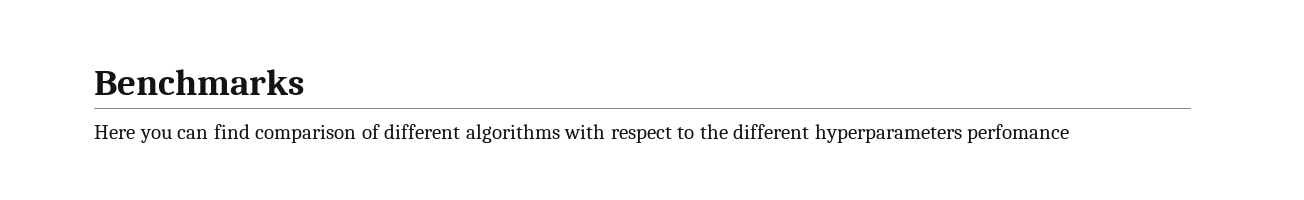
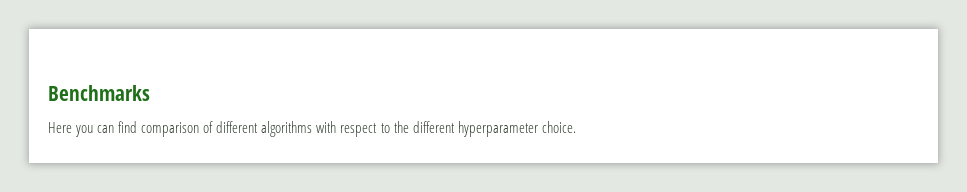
- Here you can find comparison of different algorithms with respect to the different hyperparameters perfomance
+ Here you can find comparison of different algorithms with respect to the different hyperparameter choice.

